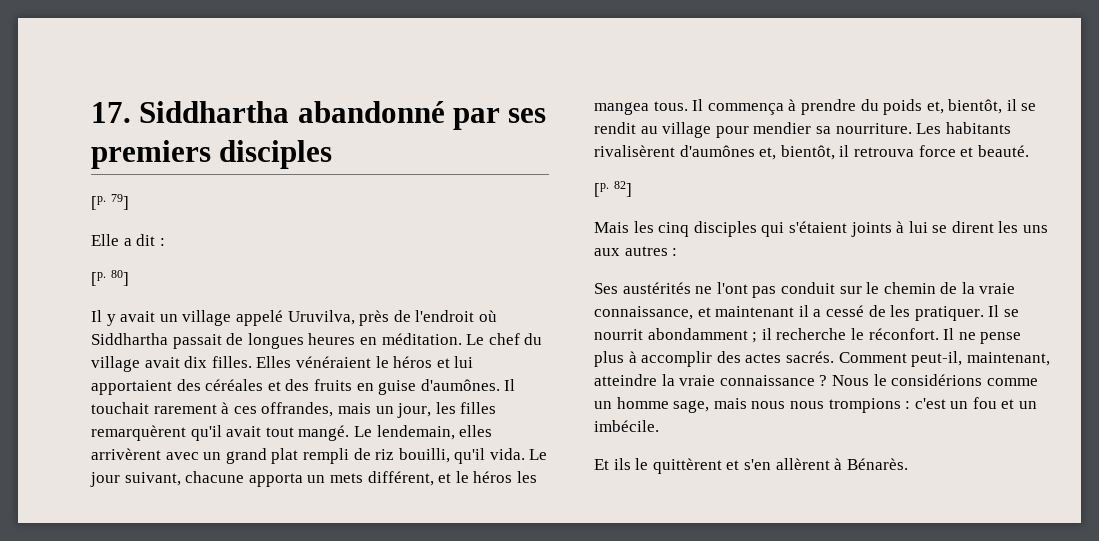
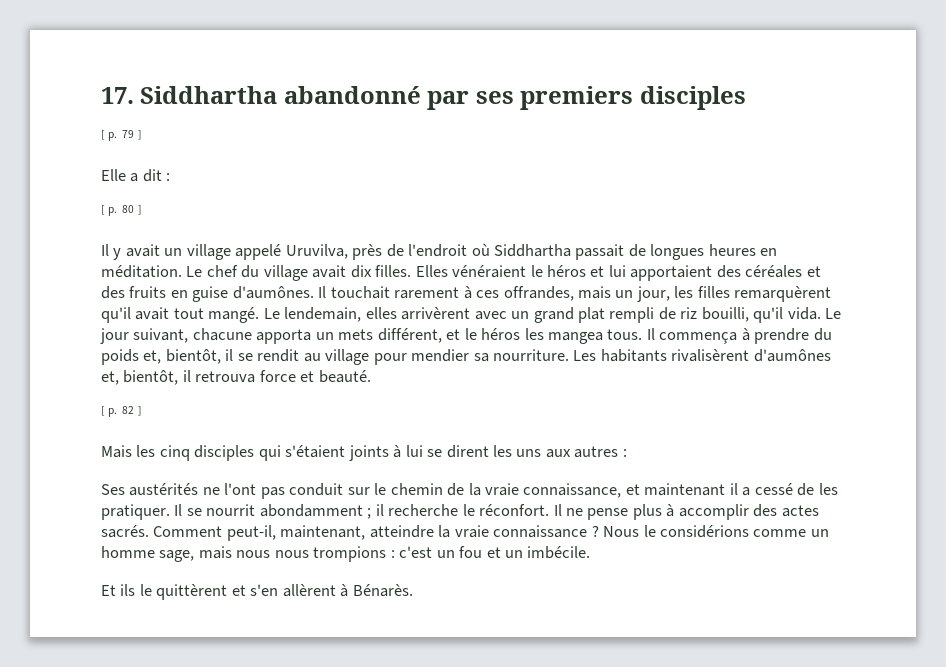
- [p. 79]
+ [ p. 79 ]
- [p. 80]
+ [ p. 80 ]
- [p. 82]
+ [ p. 82 ]

